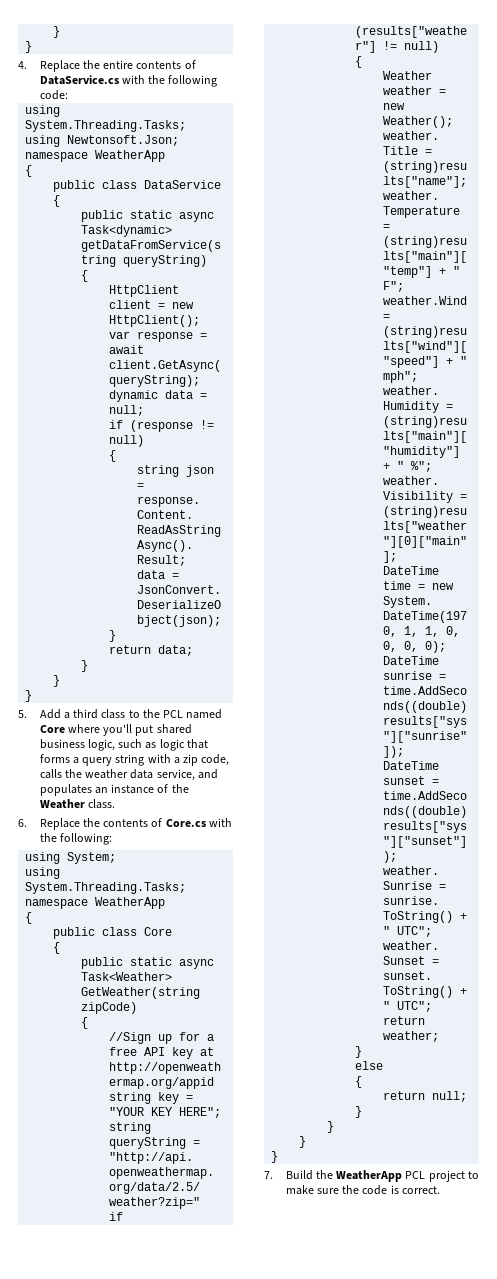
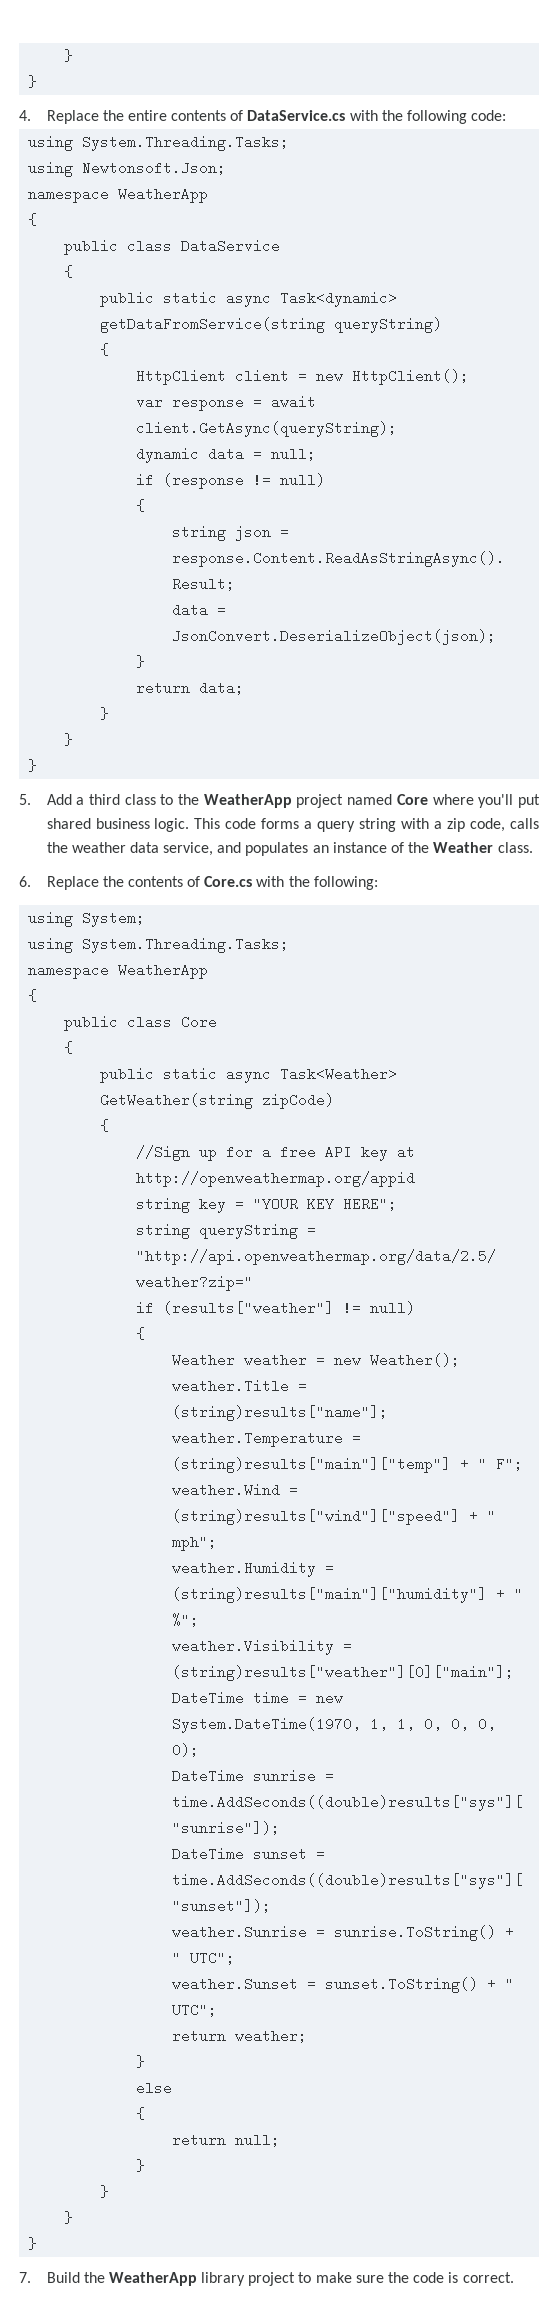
- 5. Add a third class to the PCL named Core where you'll put shared business logic, such as logic that forms a query string with a zip code, calls the weather data service, and populates an instance of the Weather class.
+ 5. Add a third class to the WeatherApp project named Core where you'll put shared business logic. This code forms a query string with a zip code, calls the weather data service, and populates an instance of the Weather class.
- 7. Build the WeatherApp PCL project to make sure the code is correct.
+ 7. Build the WeatherApp library project to make sure the code is correct.

